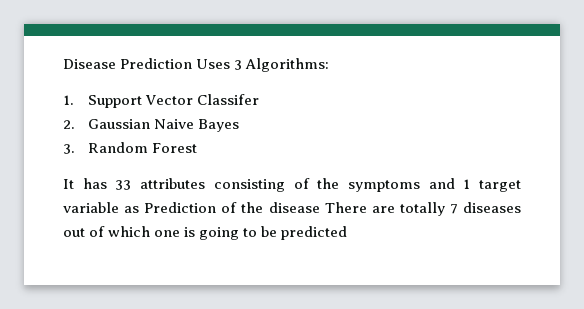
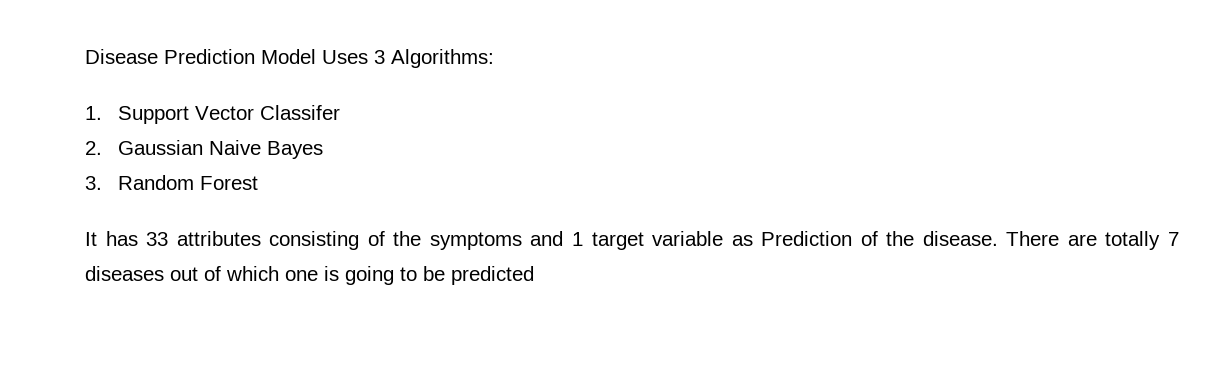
- Disease Prediction Uses 3 Algorithms:
+ Disease Prediction Model Uses 3 Algorithms:
- It has 33 attributes consisting of the symptoms and 1 target variable as Prediction of the disease There are totally 7 diseases out of which one is going to be predicted
+ It has 33 attributes consisting of the symptoms and 1 target variable as Prediction of the disease. There are totally 7 diseases out of which one is going to be predicted

